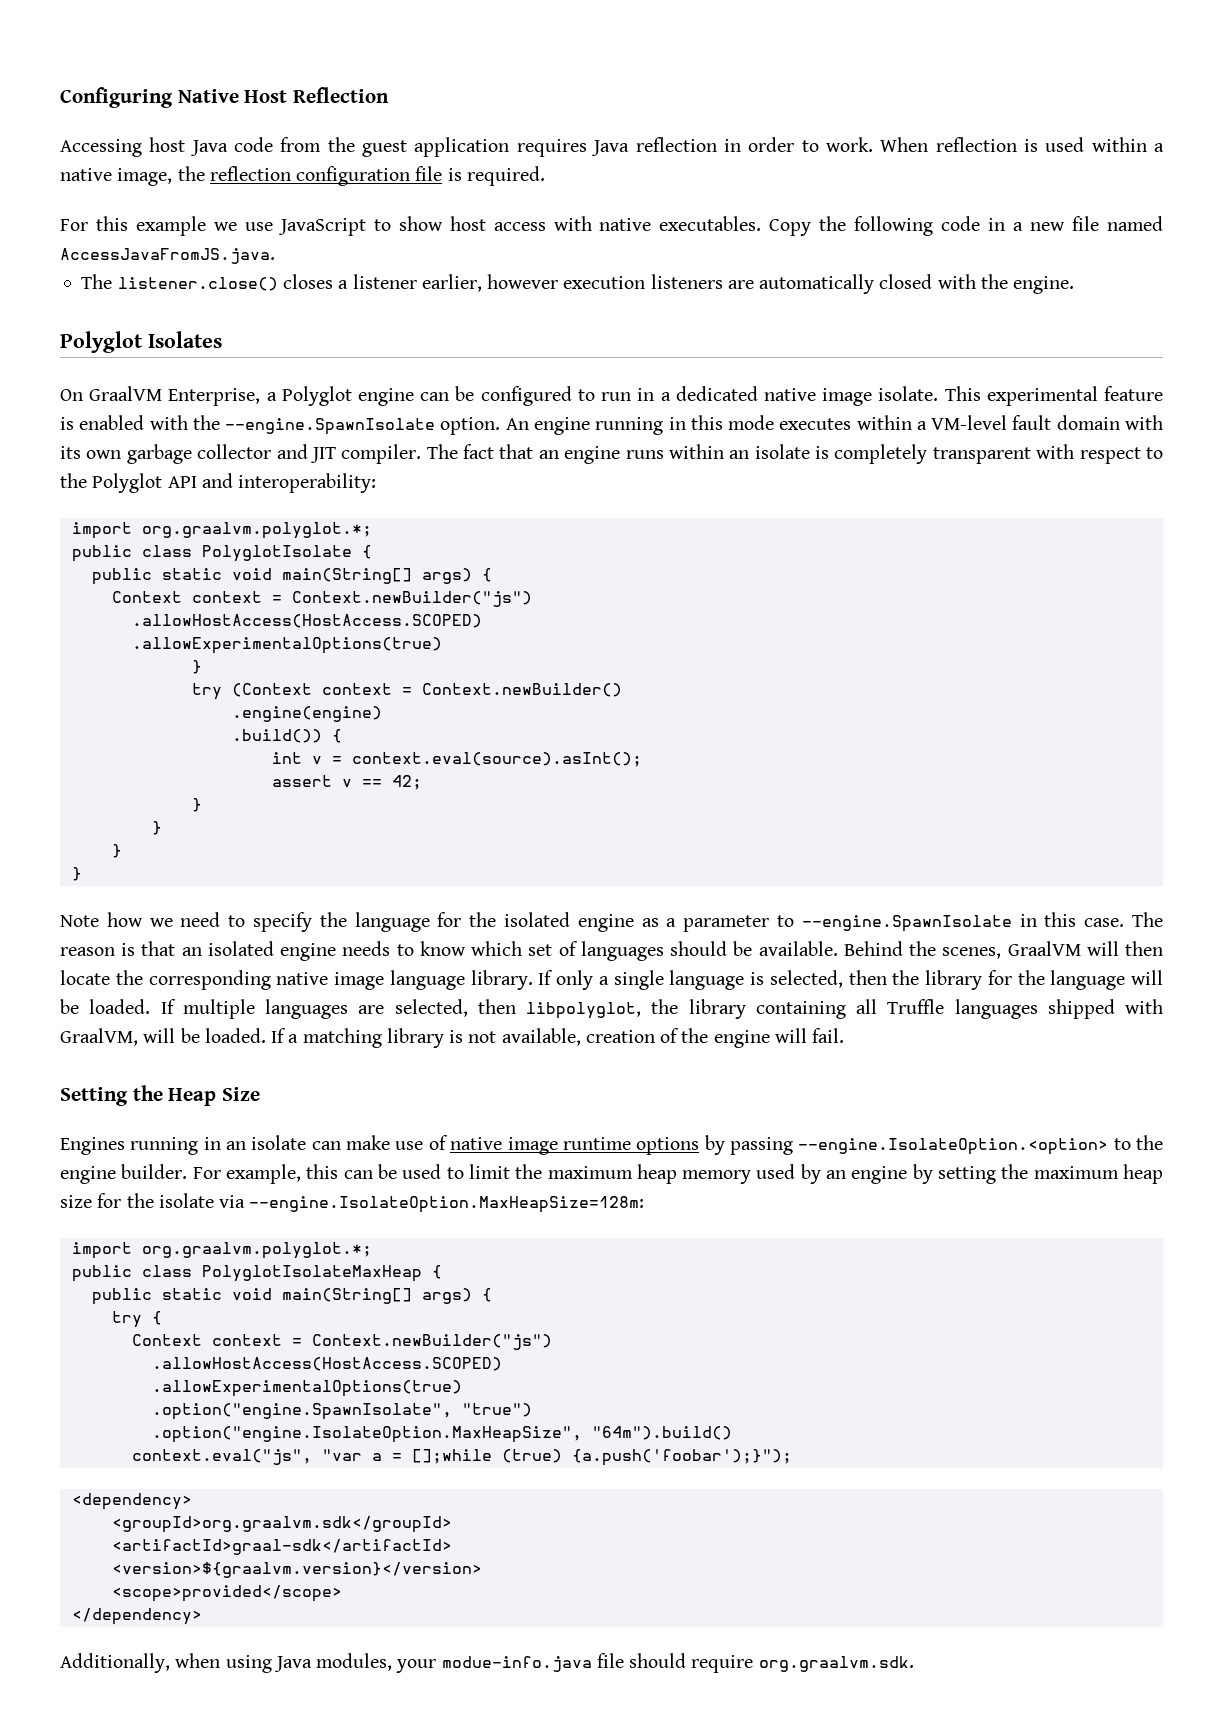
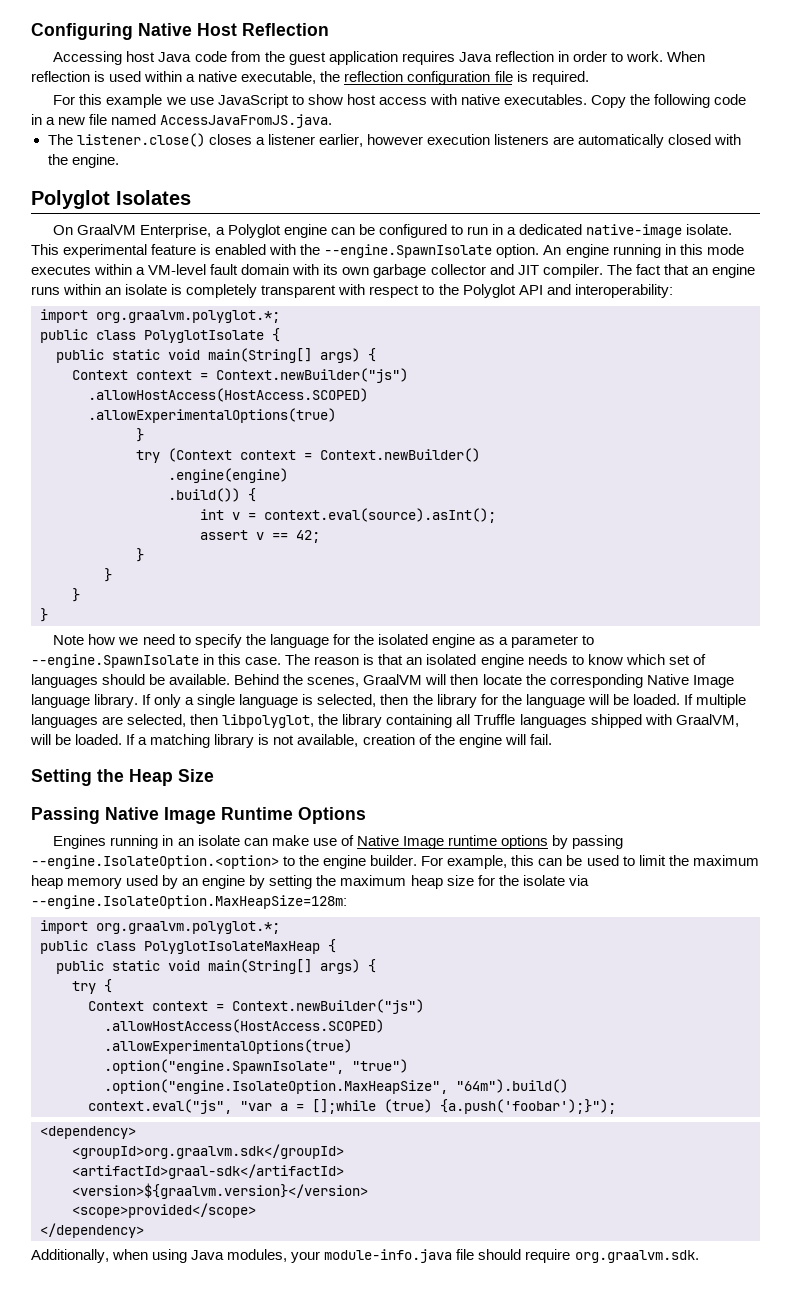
- When reflection is used within a native image, the reflection configuration file is required.
+ When reflection is used within a native executable, the reflection configuration file is required.
- On GraalVM Enterprise, a Polyglot engine can be configured to run in a dedicated native image isolate.
+ On GraalVM Enterprise, a Polyglot engine can be configured to run in a dedicated native-image isolate.
- Behind the scenes, GraalVM will then locate the corresponding native image language library.
+ Behind the scenes, GraalVM will then locate the corresponding Native Image language library.
+ Passing Native Image Runtime Options
- Engines running in an isolate can make use of native image runtime options by passing --engine.IsolateOption.<option> to the engine builder.
+ Engines running in an isolate can make use of Native Image runtime options by passing --engine.IsolateOption.<option> to the engine builder.
- Additionally, when using Java modules, your modue-info.java file should require org.graalvm.sdk.
+ Additionally, when using Java modules, your module-info.java file should require org.graalvm.sdk.

